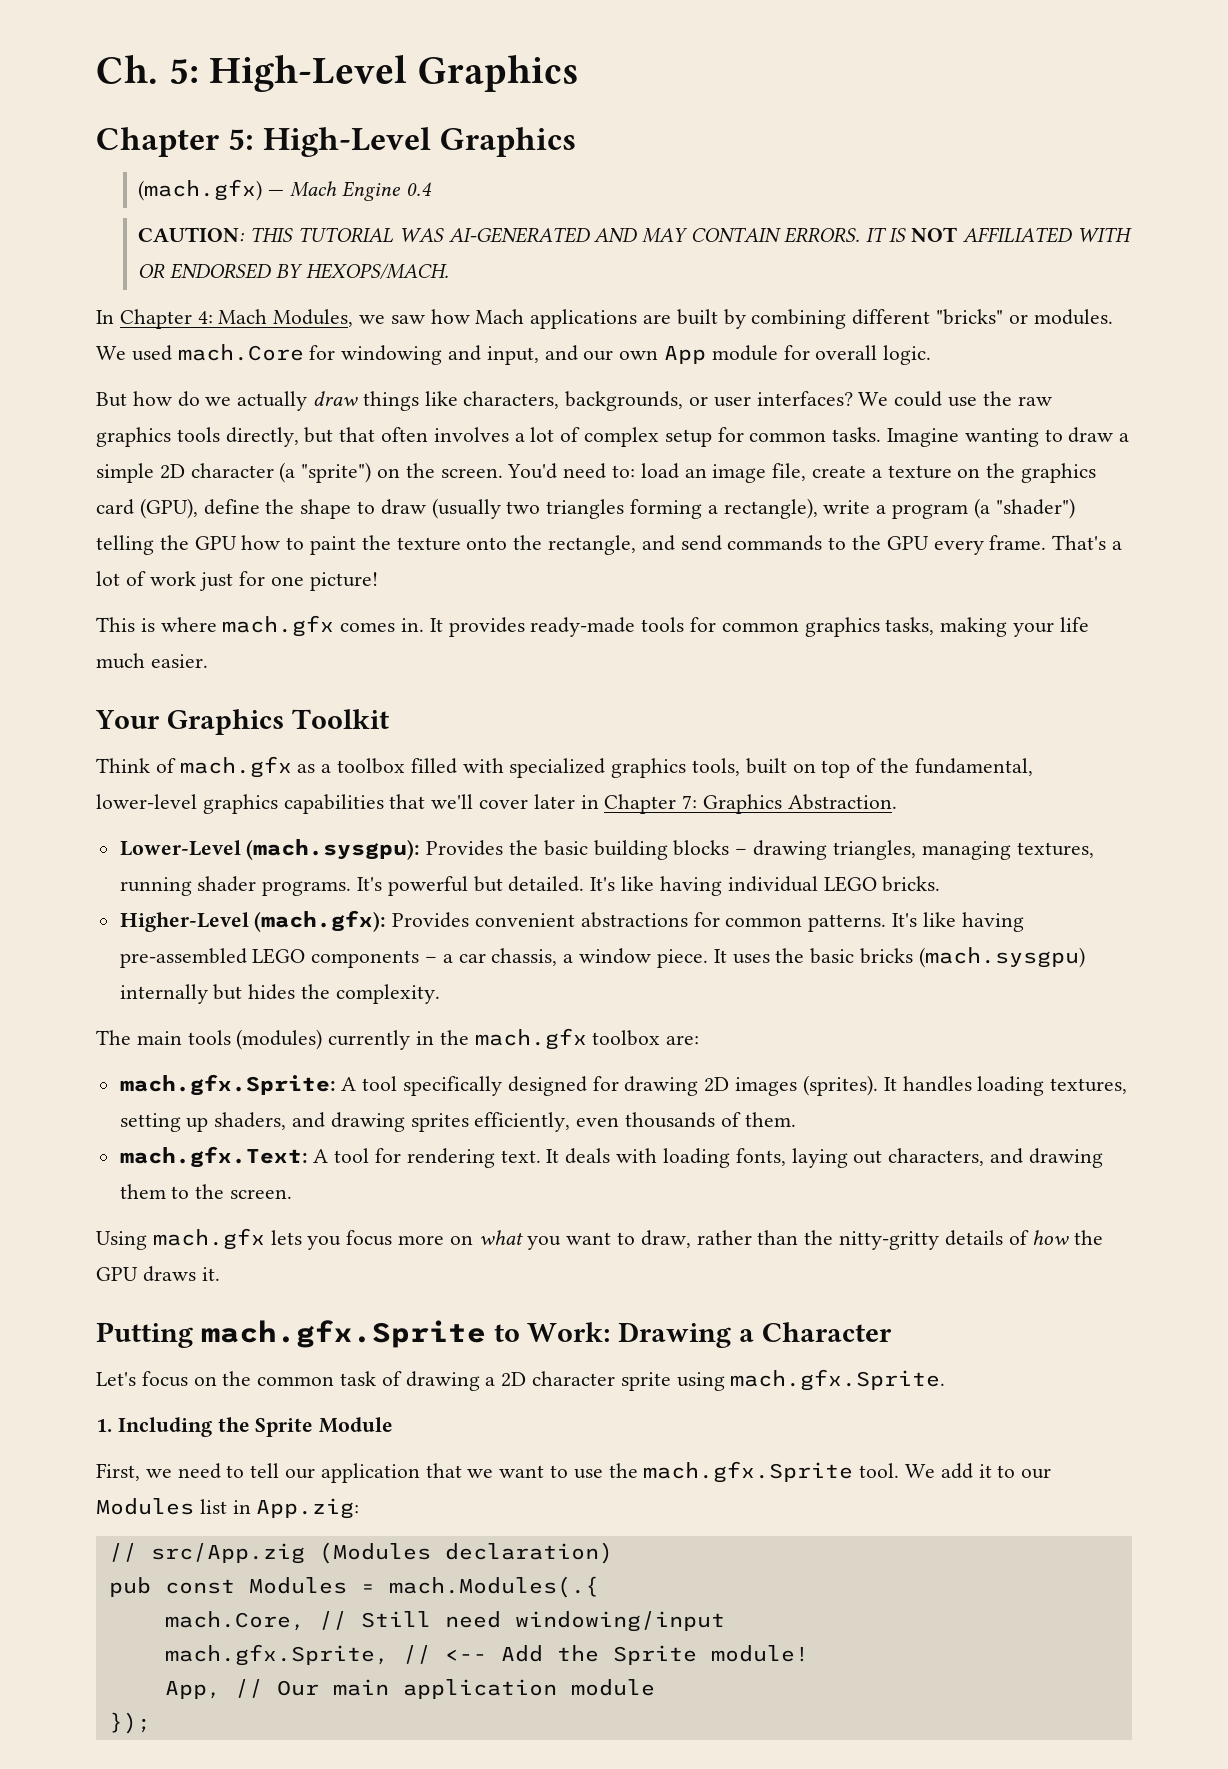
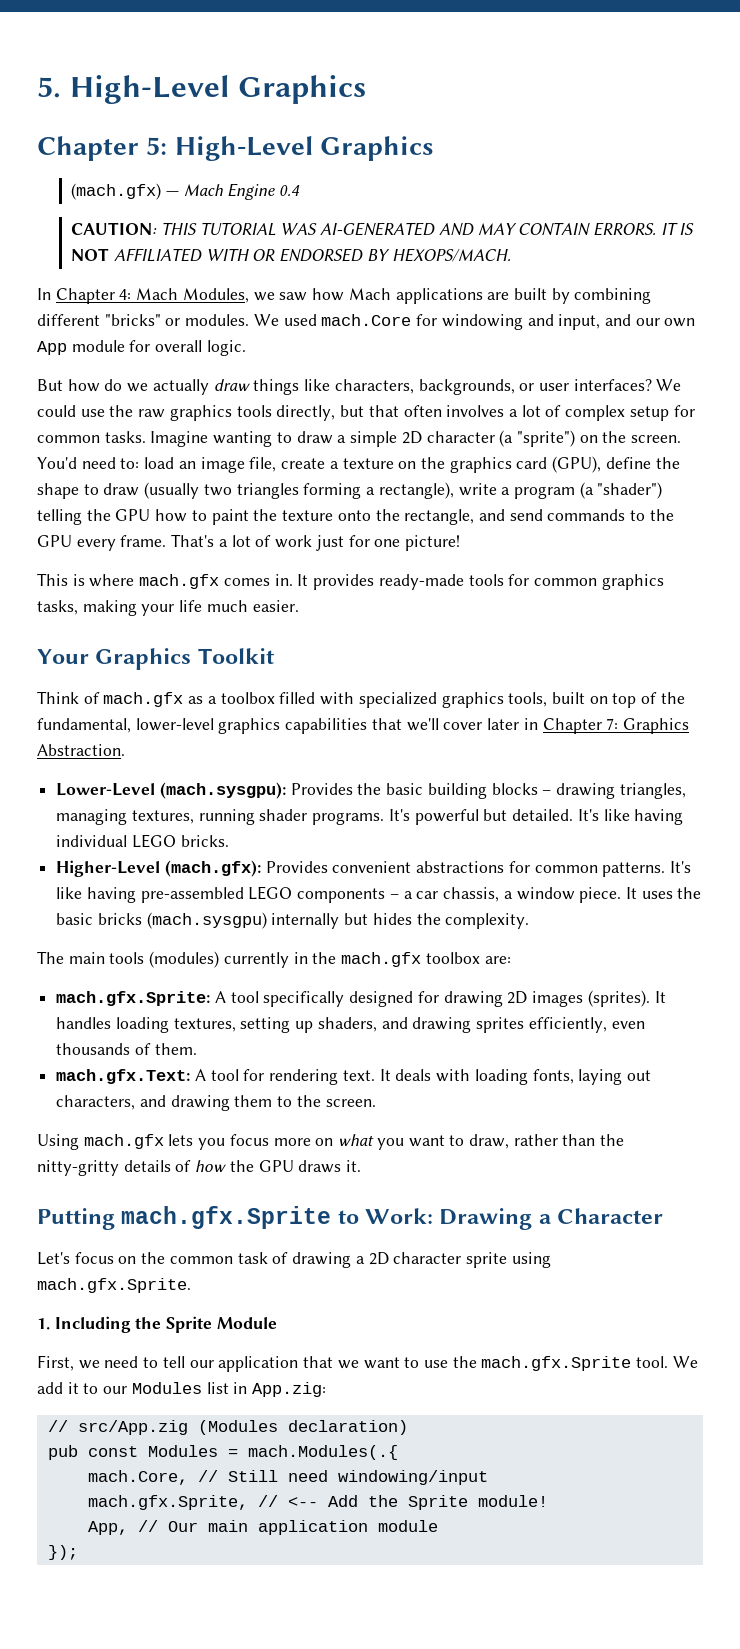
- Ch. 5: High‑Level Graphics
+ 5. High‑Level Graphics

